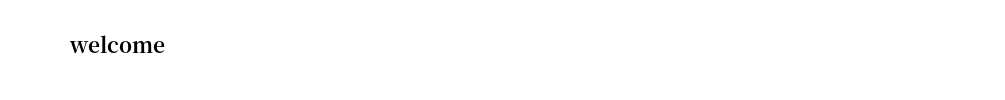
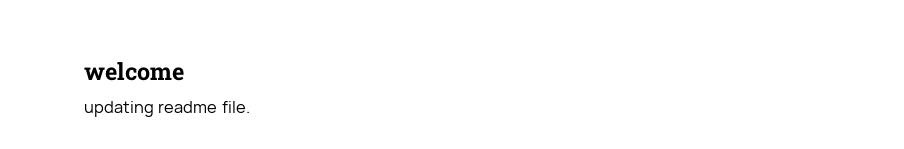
+ updating readme file.

